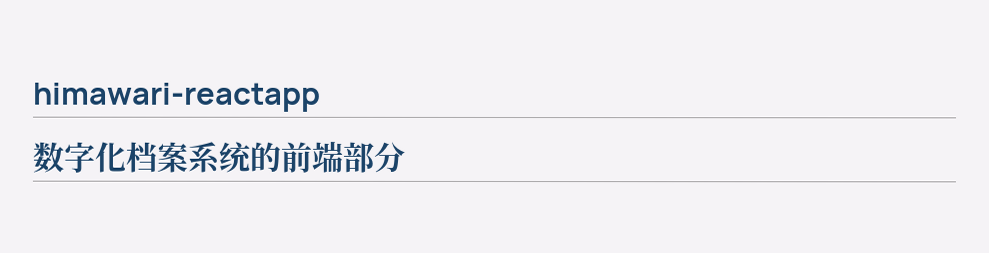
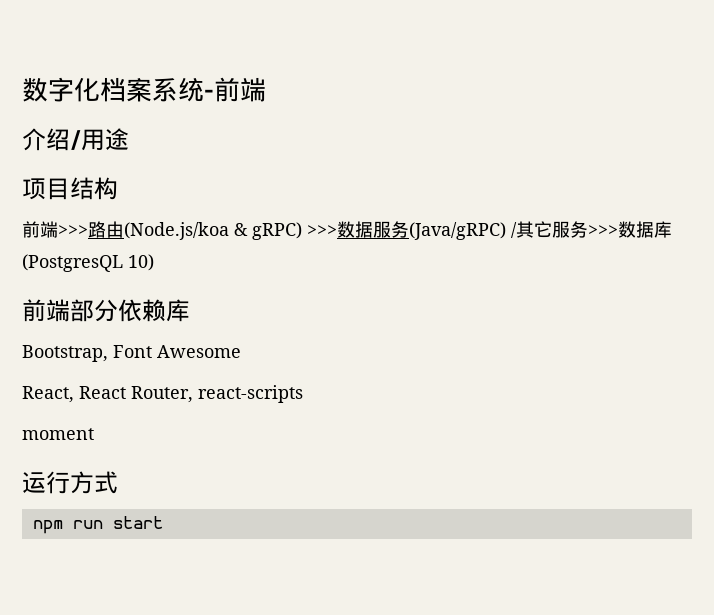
- himawari-reactapp
- 数字化档案系统的前端部分
+ 数字化档案系统-前端
+ 介绍/用途
+ 项目结构
+ 前端>>>路由(Node.js/koa & gRPC) >>>数据服务(Java/gRPC) /其它服务>>>数据库(PostgresQL 10)
+ 前端部分依赖库
+ Bootstrap, Font Awesome
+ React, React Router, react-scripts
+ moment
+ 运行方式
+ npm run start

